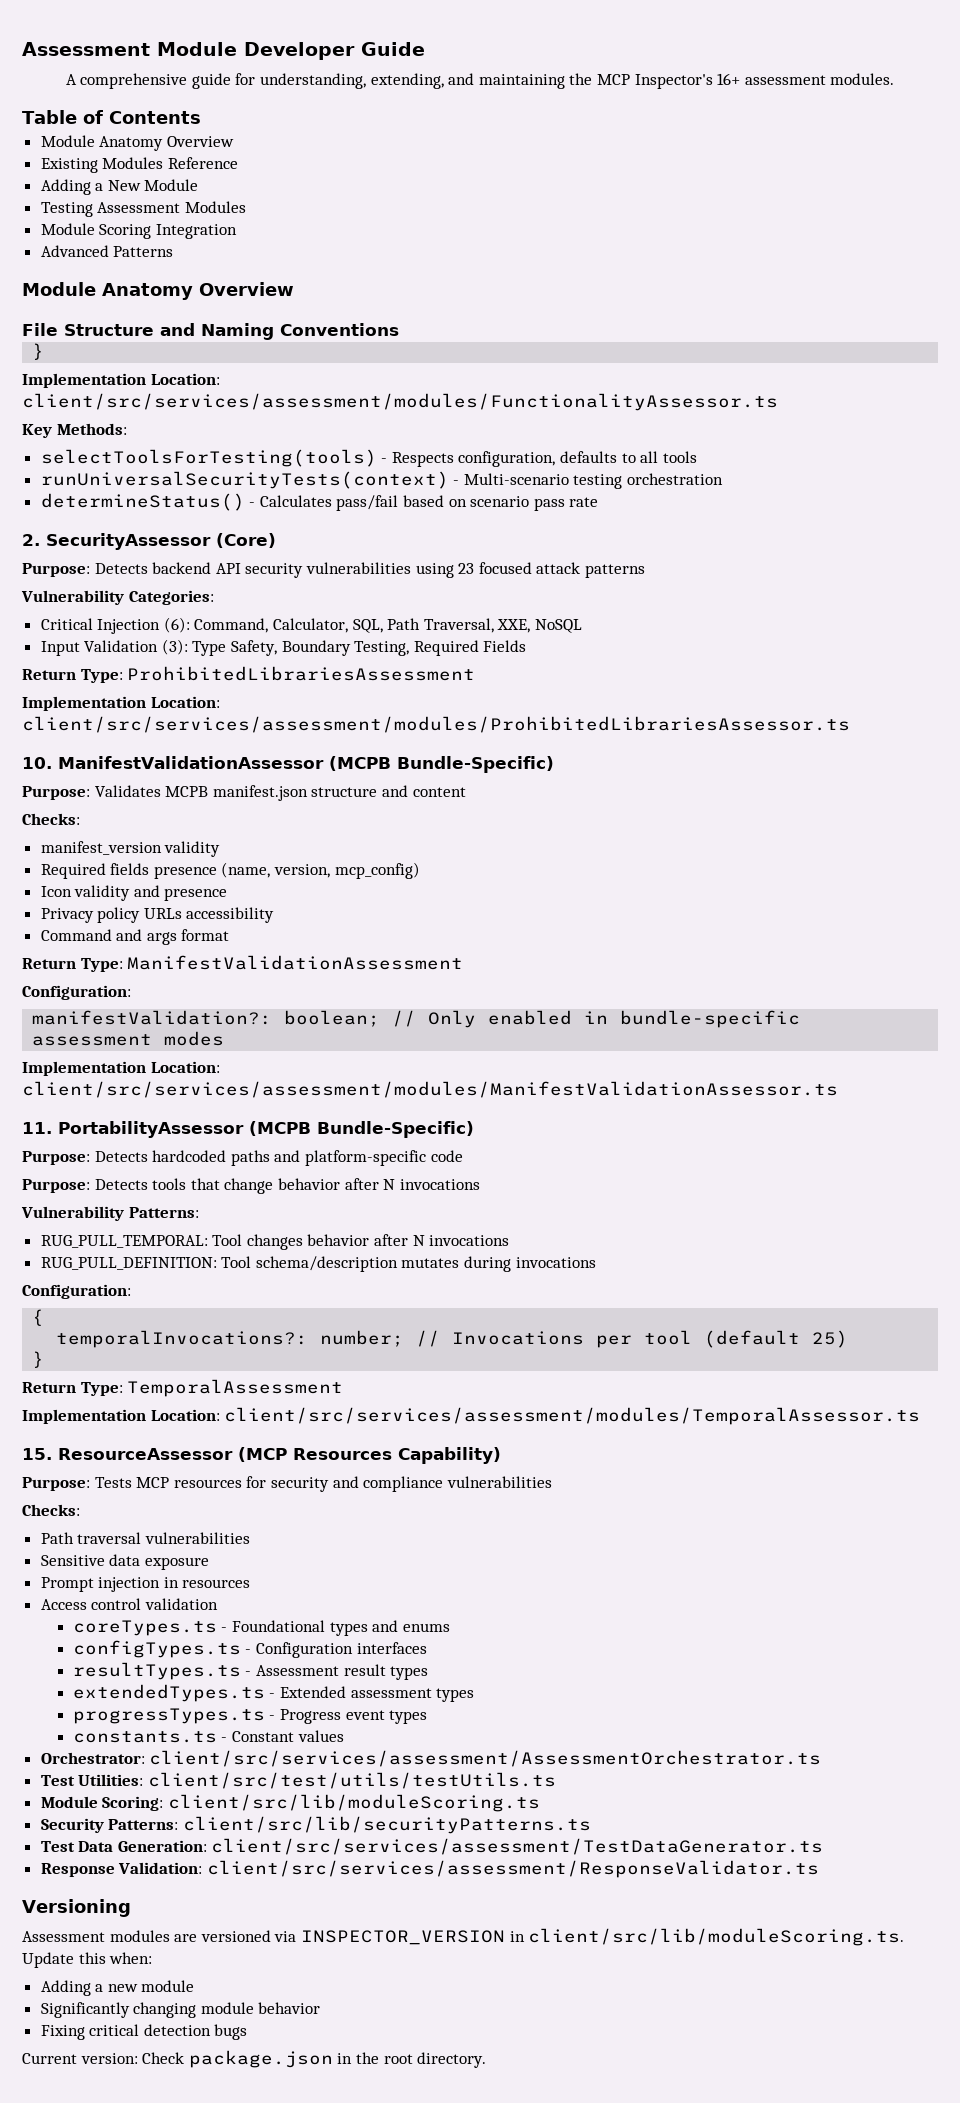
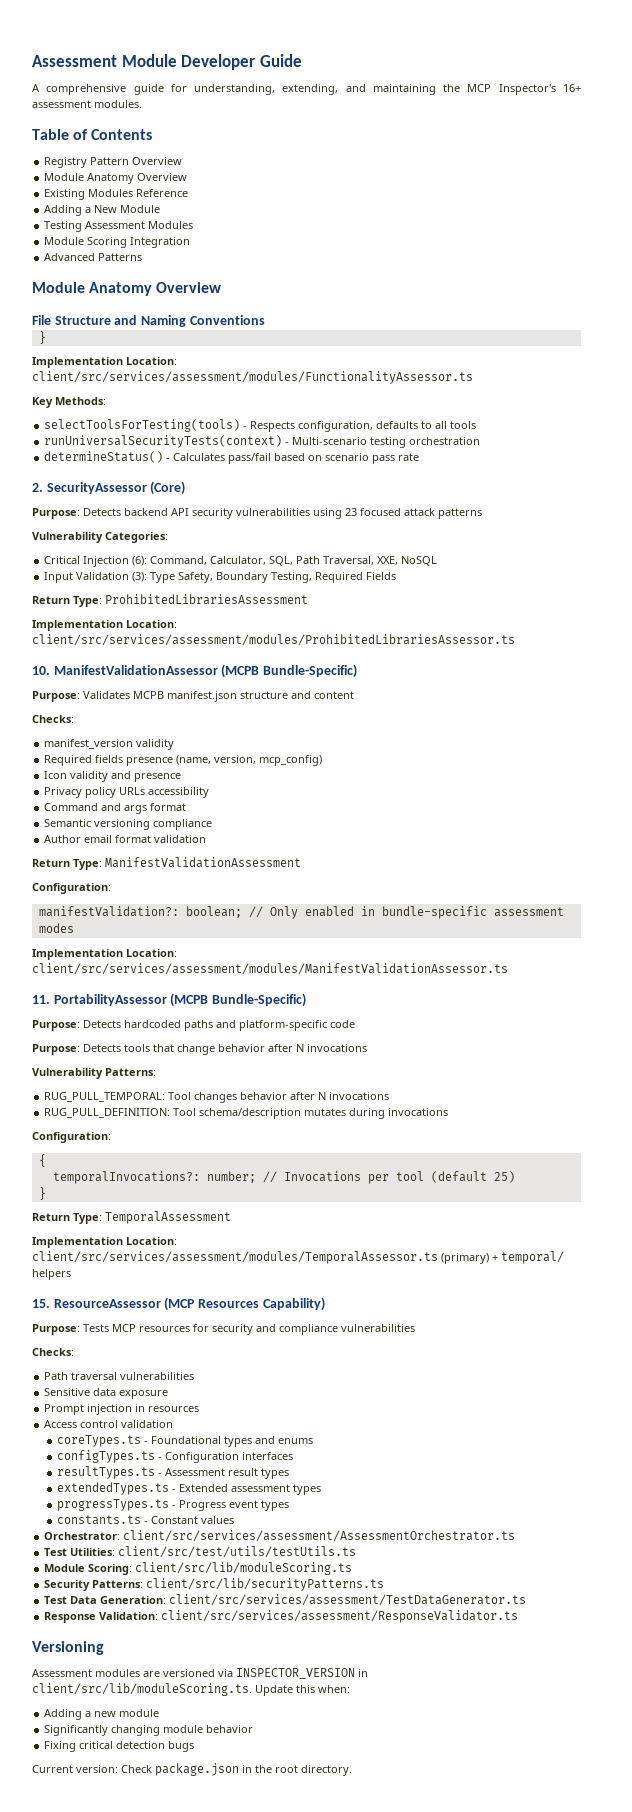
+ Registry Pattern Overview
+ Semantic versioning compliance
+ Author email format validation
- Implementation Location: client/src/services/assessment/modules/TemporalAssessor.ts
+ Implementation Location: client/src/services/assessment/modules/TemporalAssessor.ts (primary) + temporal/ helpers

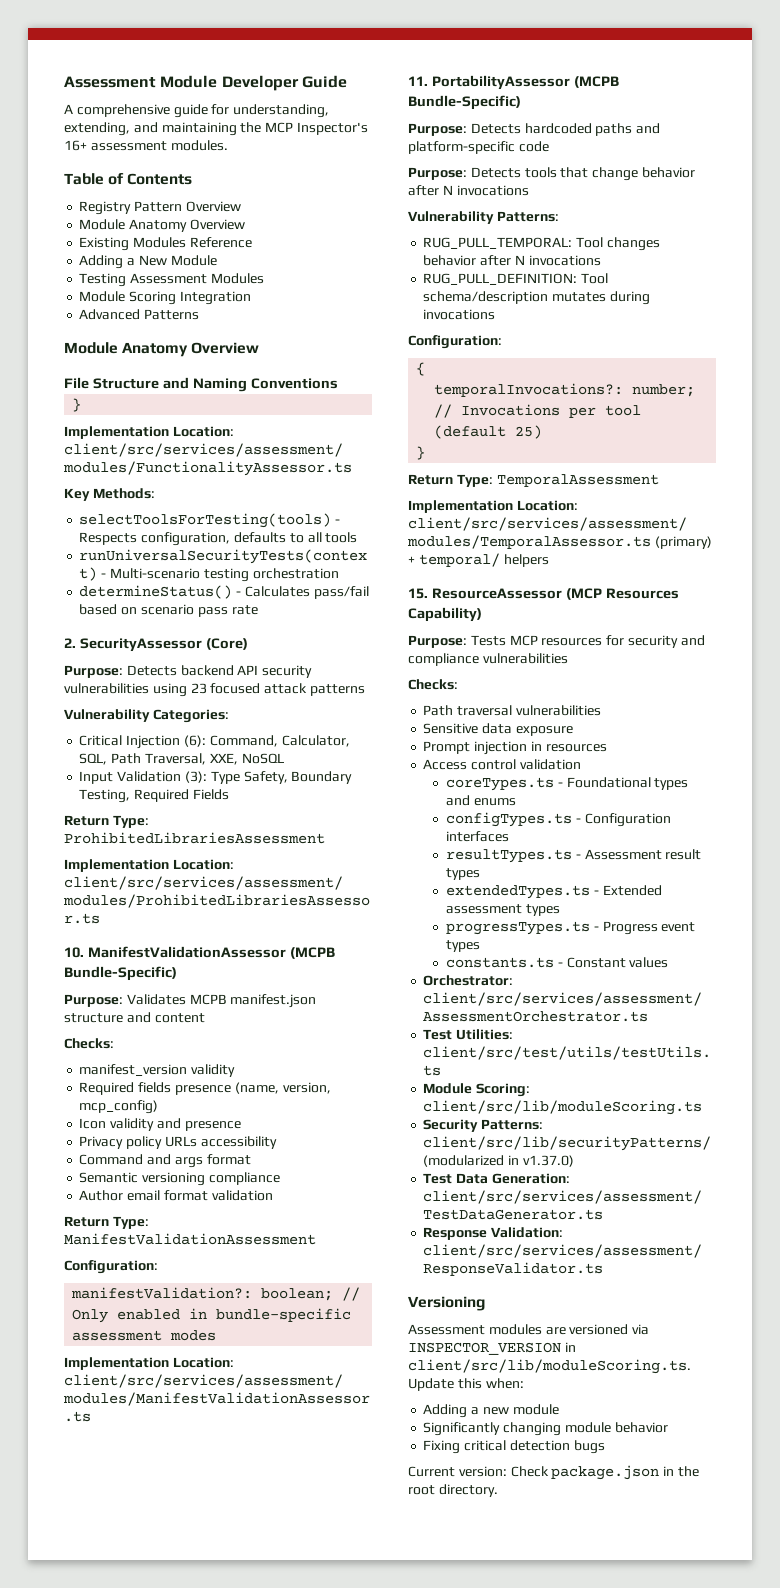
- Security Patterns: client/src/lib/securityPatterns.ts
+ Security Patterns: client/src/lib/securityPatterns/ (modularized in v1.37.0)

